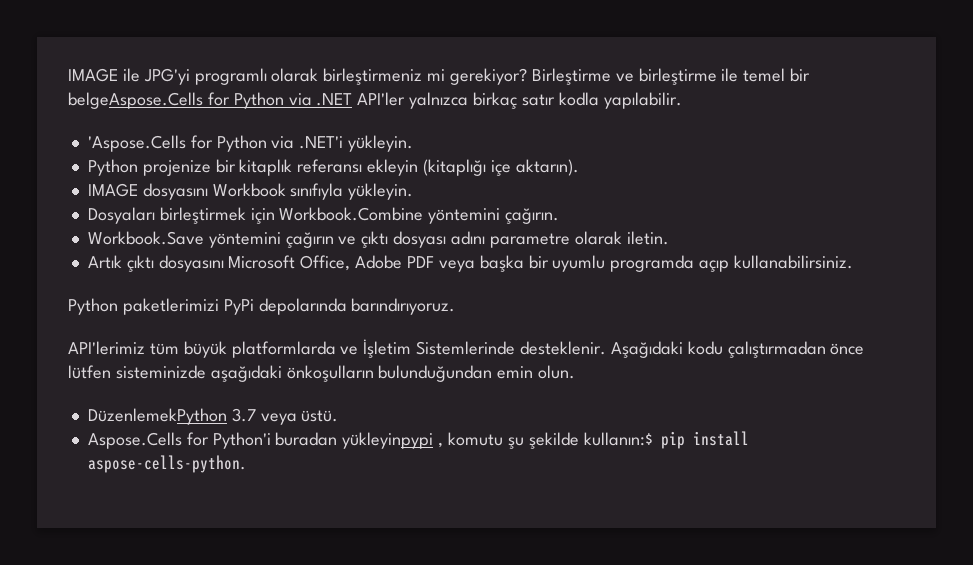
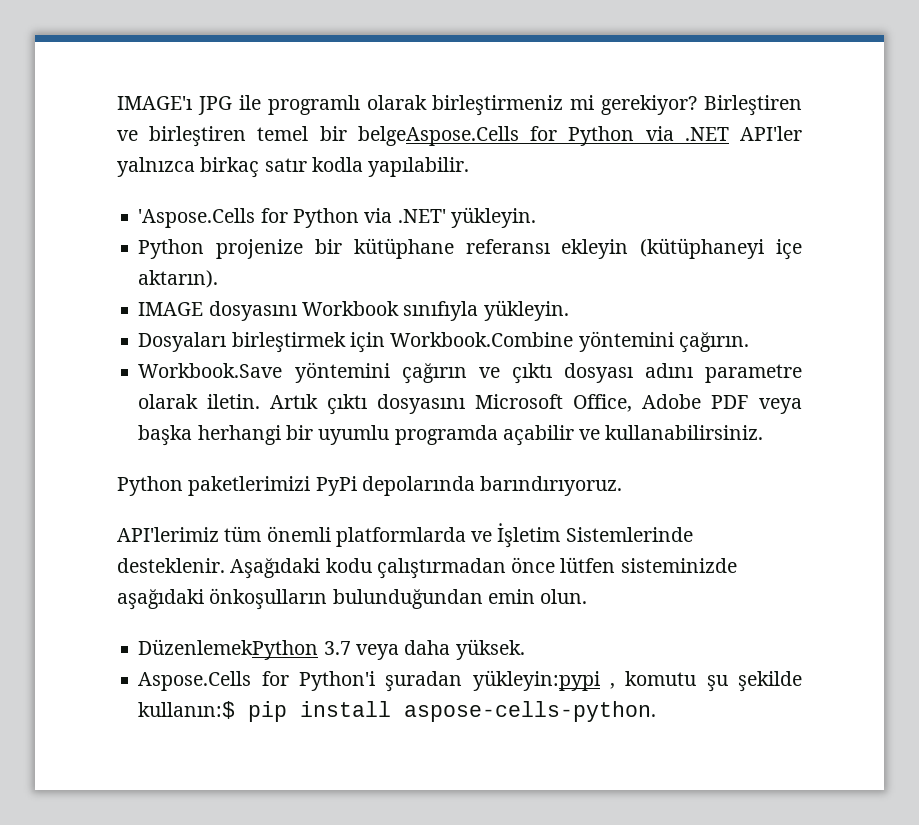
- IMAGE ile JPG'yi programlı olarak birleştirmeniz mi gerekiyor?
+ IMAGE'ı JPG ile programlı olarak birleştirmeniz mi gerekiyor?
- Birleştirme ve birleştirme ile temel bir belgeAspose.Cells for Python via .NET API'ler yalnızca birkaç satır kodla yapılabilir.
+ Birleştiren ve birleştiren temel bir belgeAspose.Cells for Python via .NET API'ler yalnızca birkaç satır kodla yapılabilir.
- 'Aspose.Cells for Python via .NET'i yükleyin.
+ 'Aspose.Cells for Python via .NET' yükleyin.
- Python projenize bir kitaplık referansı ekleyin (kitaplığı içe aktarın).
+ Python projenize bir kütüphane referansı ekleyin (kütüphaneyi içe aktarın).
- Workbook.Save yöntemini çağırın ve çıktı dosyası adını parametre olarak iletin.
- Artık çıktı dosyasını Microsoft Office, Adobe PDF veya başka bir uyumlu programda açıp kullanabilirsiniz.
+ Workbook.Save yöntemini çağırın ve çıktı dosyası adını parametre olarak iletin. Artık çıktı dosyasını Microsoft Office, Adobe PDF veya başka herhangi bir uyumlu programda açabilir ve kullanabilirsiniz.
- API'lerimiz tüm büyük platformlarda ve İşletim Sistemlerinde desteklenir.
+ API'lerimiz tüm önemli platformlarda ve İşletim Sistemlerinde desteklenir.
- DüzenlemekPython 3.7 veya üstü.
+ DüzenlemekPython 3.7 veya daha yüksek.
- Aspose.Cells for Python'i buradan yükleyinpypi , komutu şu şekilde kullanın:$ pip install aspose-cells-python.
+ Aspose.Cells for Python'i şuradan yükleyin:pypi , komutu şu şekilde kullanın:$ pip install aspose-cells-python.

